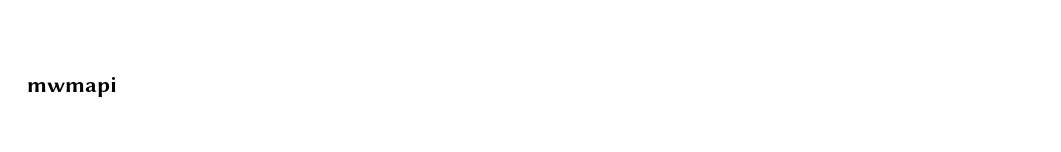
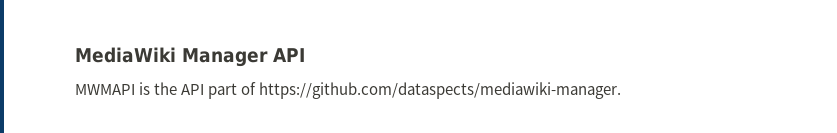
- mwmapi
+ MediaWiki Manager API
+ MWMAPI is the API part of https://github.com/dataspects/mediawiki-manager.

